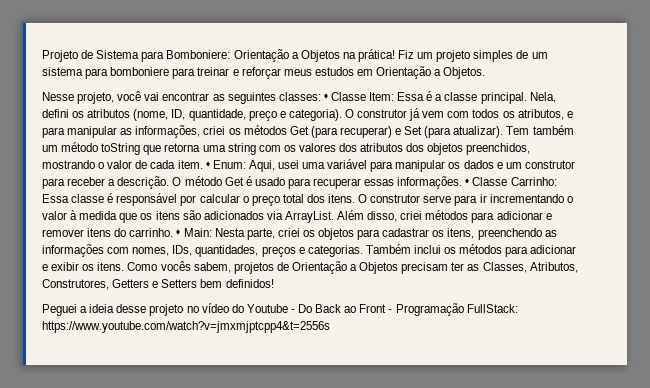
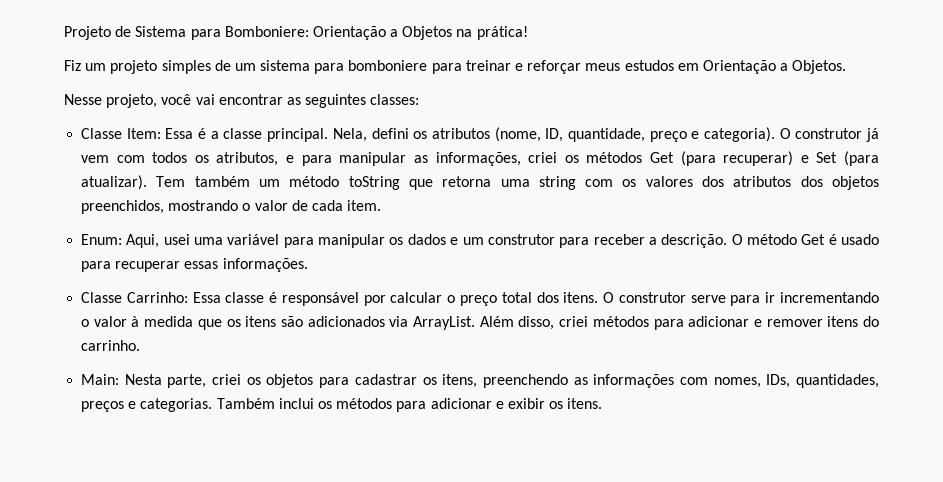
- Projeto de Sistema para Bomboniere: Orientação a Objetos na prática! Fiz um projeto simples de um sistema para bomboniere para treinar e reforçar meus estudos em Orientação a Objetos.
+ Projeto de Sistema para Bomboniere: Orientação a Objetos na prática!
+ Fiz um projeto simples de um sistema para bomboniere para treinar e reforçar meus estudos em Orientação a Objetos.
- Nesse projeto, você vai encontrar as seguintes classes: • Classe Item: Essa é a classe principal.
+ Nesse projeto, você vai encontrar as seguintes classes:
+ Classe Item: Essa é a classe principal.
- Tem também um método toString que retorna uma string com os valores dos atributos dos objetos preenchidos, mostrando o valor de cada item. • Enum: Aqui, usei uma variável para manipular os dados e um construtor para receber a descrição.
+ Tem também um método toString que retorna uma string com os valores dos atributos dos objetos preenchidos, mostrando o valor de cada item.
+ Enum: Aqui, usei uma variável para manipular os dados e um construtor para receber a descrição.
- O método Get é usado para recuperar essas informações. • Classe Carrinho: Essa classe é responsável por calcular o preço total dos itens.
+ O método Get é usado para recuperar essas informações.
+ Classe Carrinho: Essa classe é responsável por calcular o preço total dos itens.
- Além disso, criei métodos para adicionar e remover itens do carrinho. • Main: Nesta parte, criei os objetos para cadastrar os itens, preenchendo as informações com nomes, IDs, quantidades, preços e categorias.
+ Além disso, criei métodos para adicionar e remover itens do carrinho.
+ Main: Nesta parte, criei os objetos para cadastrar os itens, preenchendo as informações com nomes, IDs, quantidades, preços e categorias.
- Como vocês sabem, projetos de Orientação a Objetos precisam ter as Classes, Atributos, Construtores, Getters e Setters bem definidos!
- Peguei a ideia desse projeto no vídeo do Youtube - Do Back ao Front - Programação FullStack: https://www.youtube.com/watch?v=jmxmjptcpp4&t=2556s

